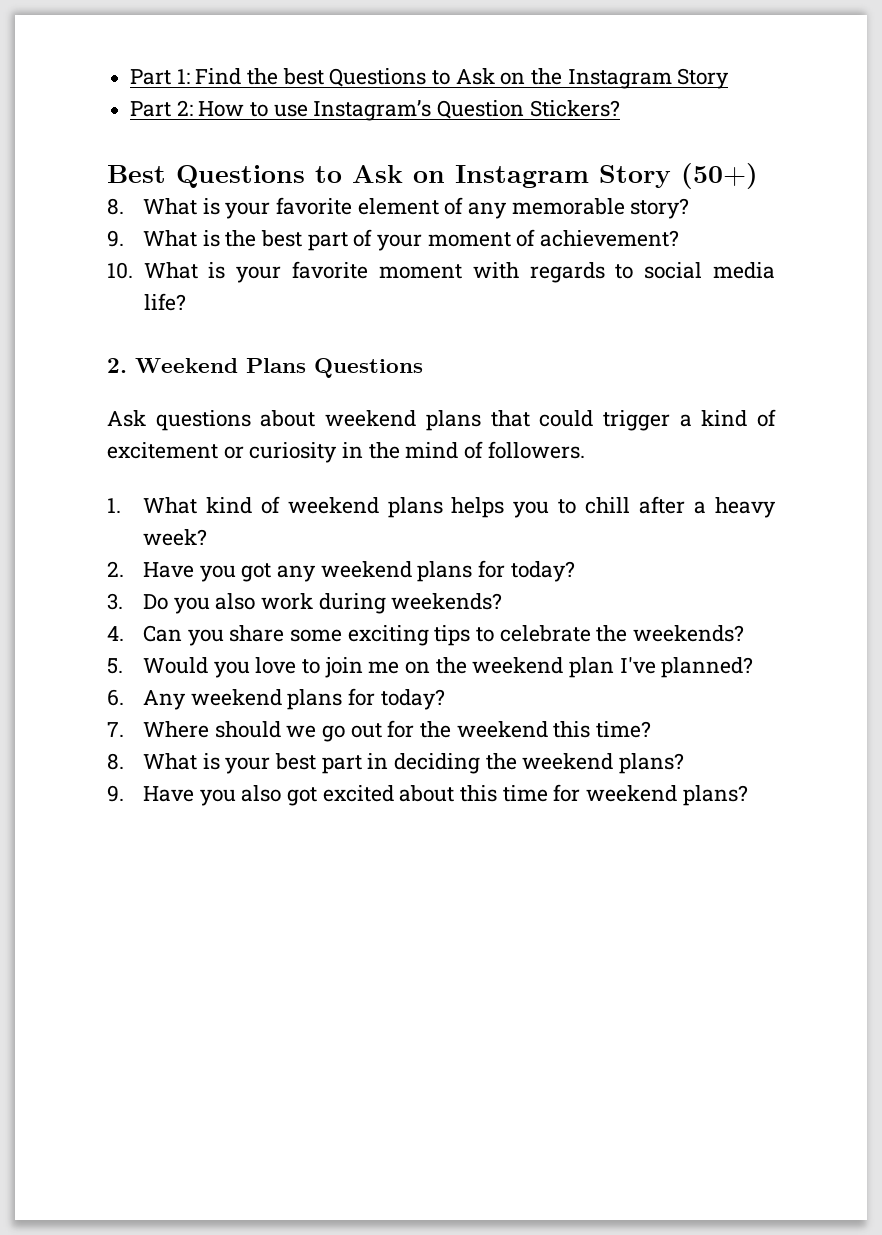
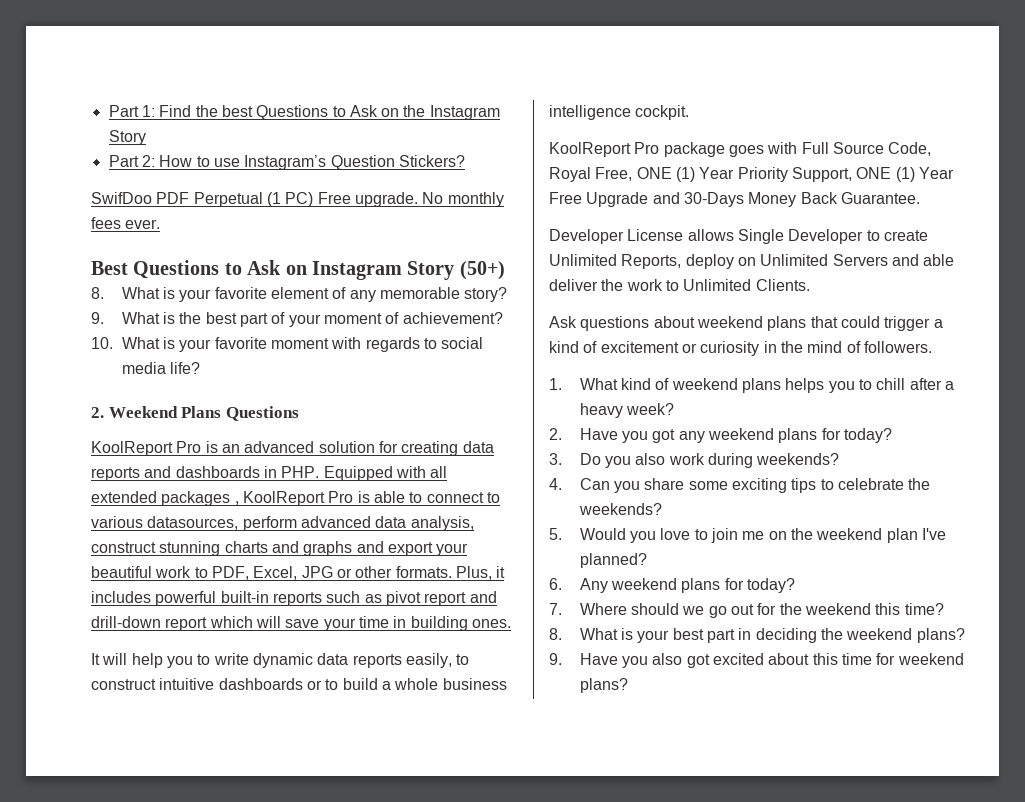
+ SwifDoo PDF Perpetual (1 PC) Free upgrade. No monthly fees ever.
+ KoolReport Pro is an advanced solution for creating data reports and dashboards in PHP. Equipped with all extended packages , KoolReport Pro is able to connect to various datasources, perform advanced data analysis, construct stunning charts and graphs and export your beautiful work to PDF, Excel, JPG or other formats. Plus, it includes powerful built-in reports such as pivot report and drill-down report which will save your time in building ones.
+ It will help you to write dynamic data reports easily, to construct intuitive dashboards or to build a whole business intelligence cockpit.
+ KoolReport Pro package goes with Full Source Code, Royal Free, ONE (1) Year Priority Support, ONE (1) Year Free Upgrade and 30-Days Money Back Guarantee.
+ Developer License allows Single Developer to create Unlimited Reports, deploy on Unlimited Servers and able deliver the work to Unlimited Clients.

